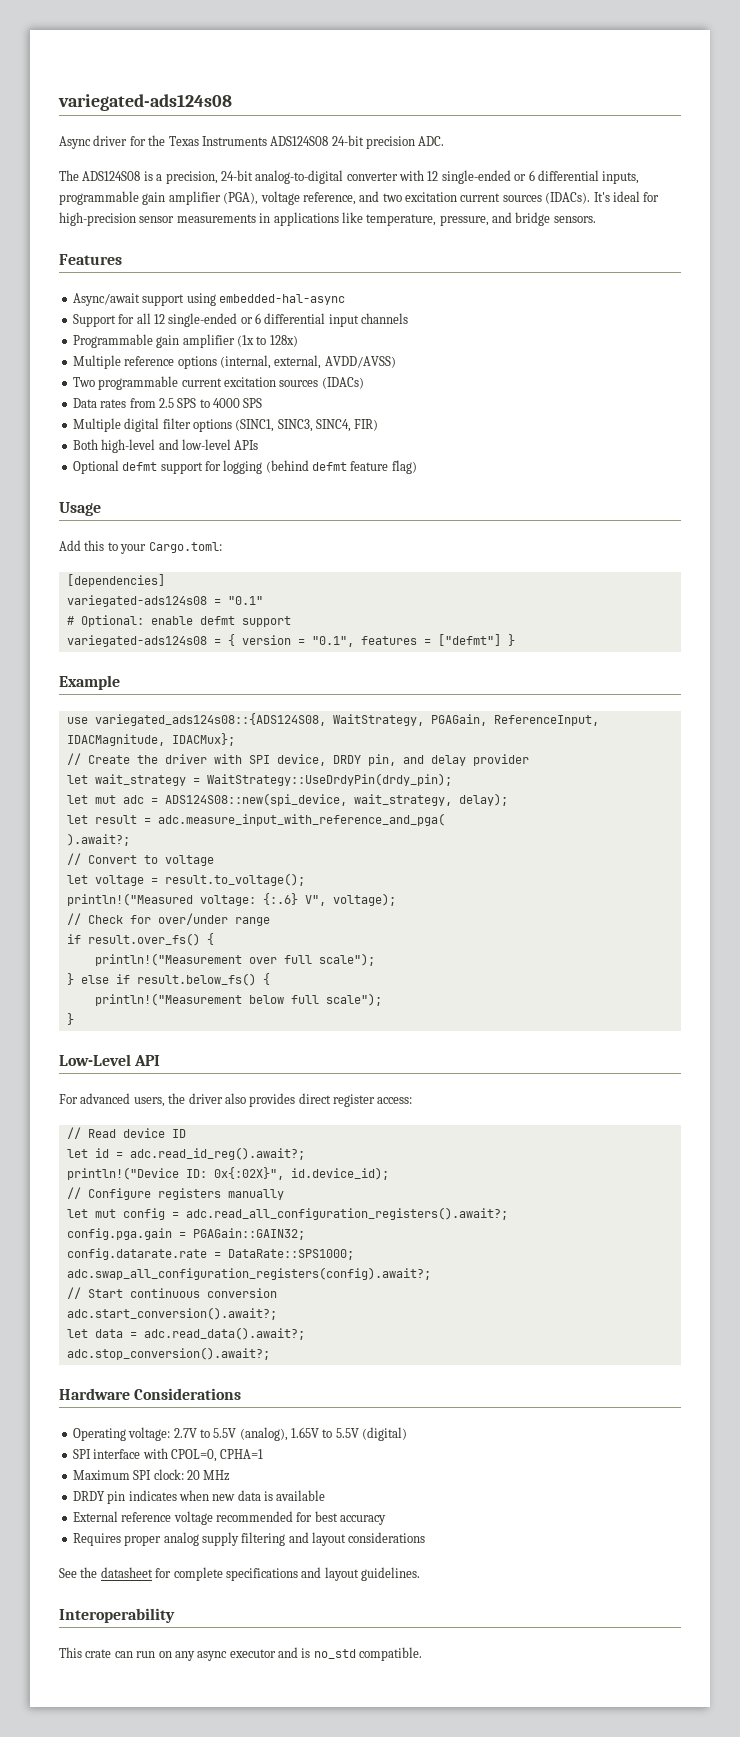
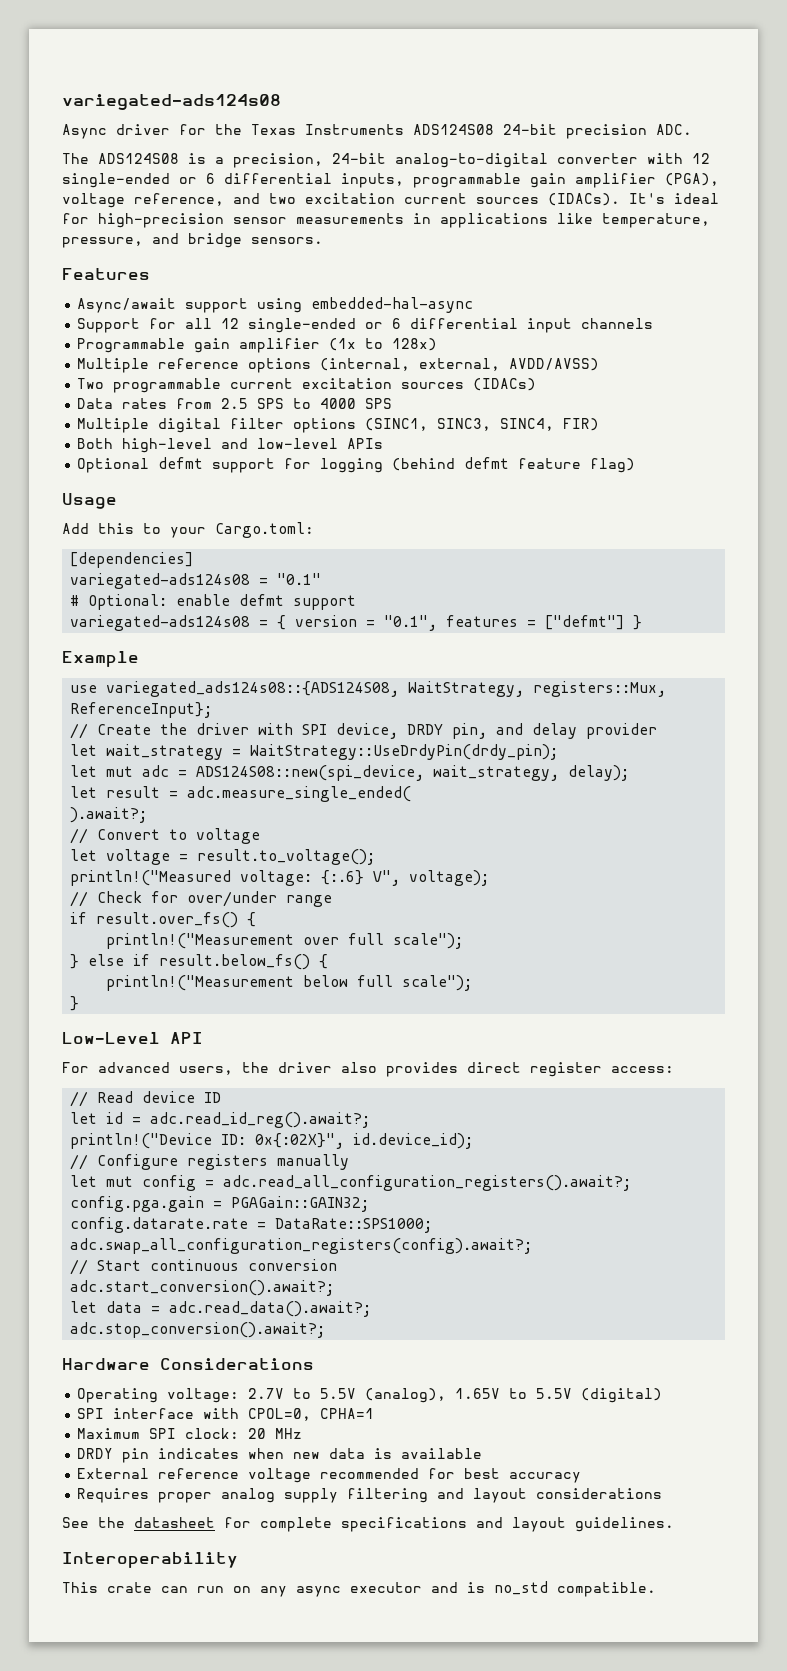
- use variegated_ads124s08::{ADS124S08, WaitStrategy, PGAGain, ReferenceInput, IDACMagnitude, IDACMux};
+ use variegated_ads124s08::{ADS124S08, WaitStrategy, registers::Mux, ReferenceInput};
- let result = adc.measure_input_with_reference_and_pga(
+ let result = adc.measure_single_ended(

